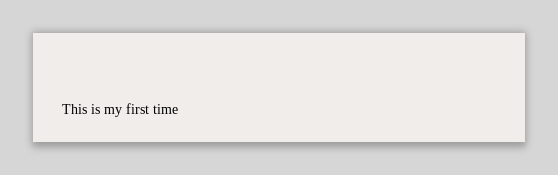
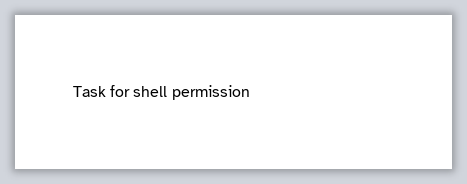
- This is my first time
+ Task for shell permission

